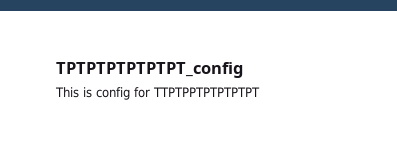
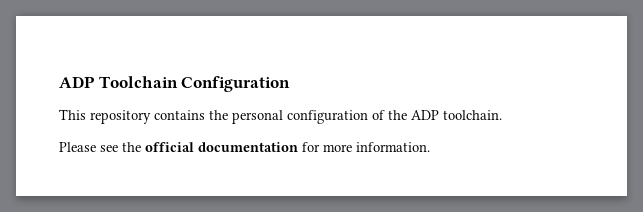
- TPTPTPTPTPTPT_config
- This is config for TTPTPPTPTPTPTPT
+ ADP Toolchain Configuration
+ This repository contains the personal configuration of the ADP toolchain.
+ Please see the official documentation for more information.

